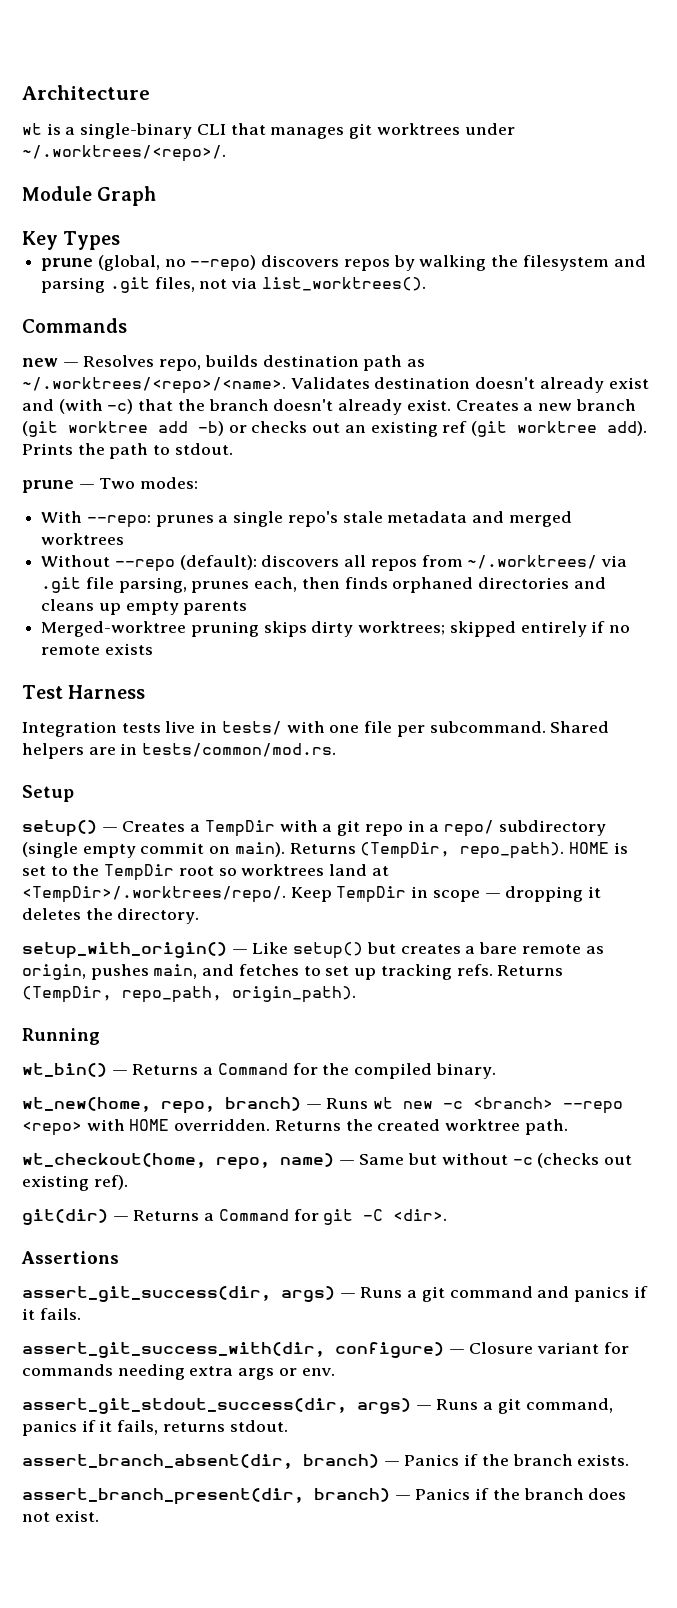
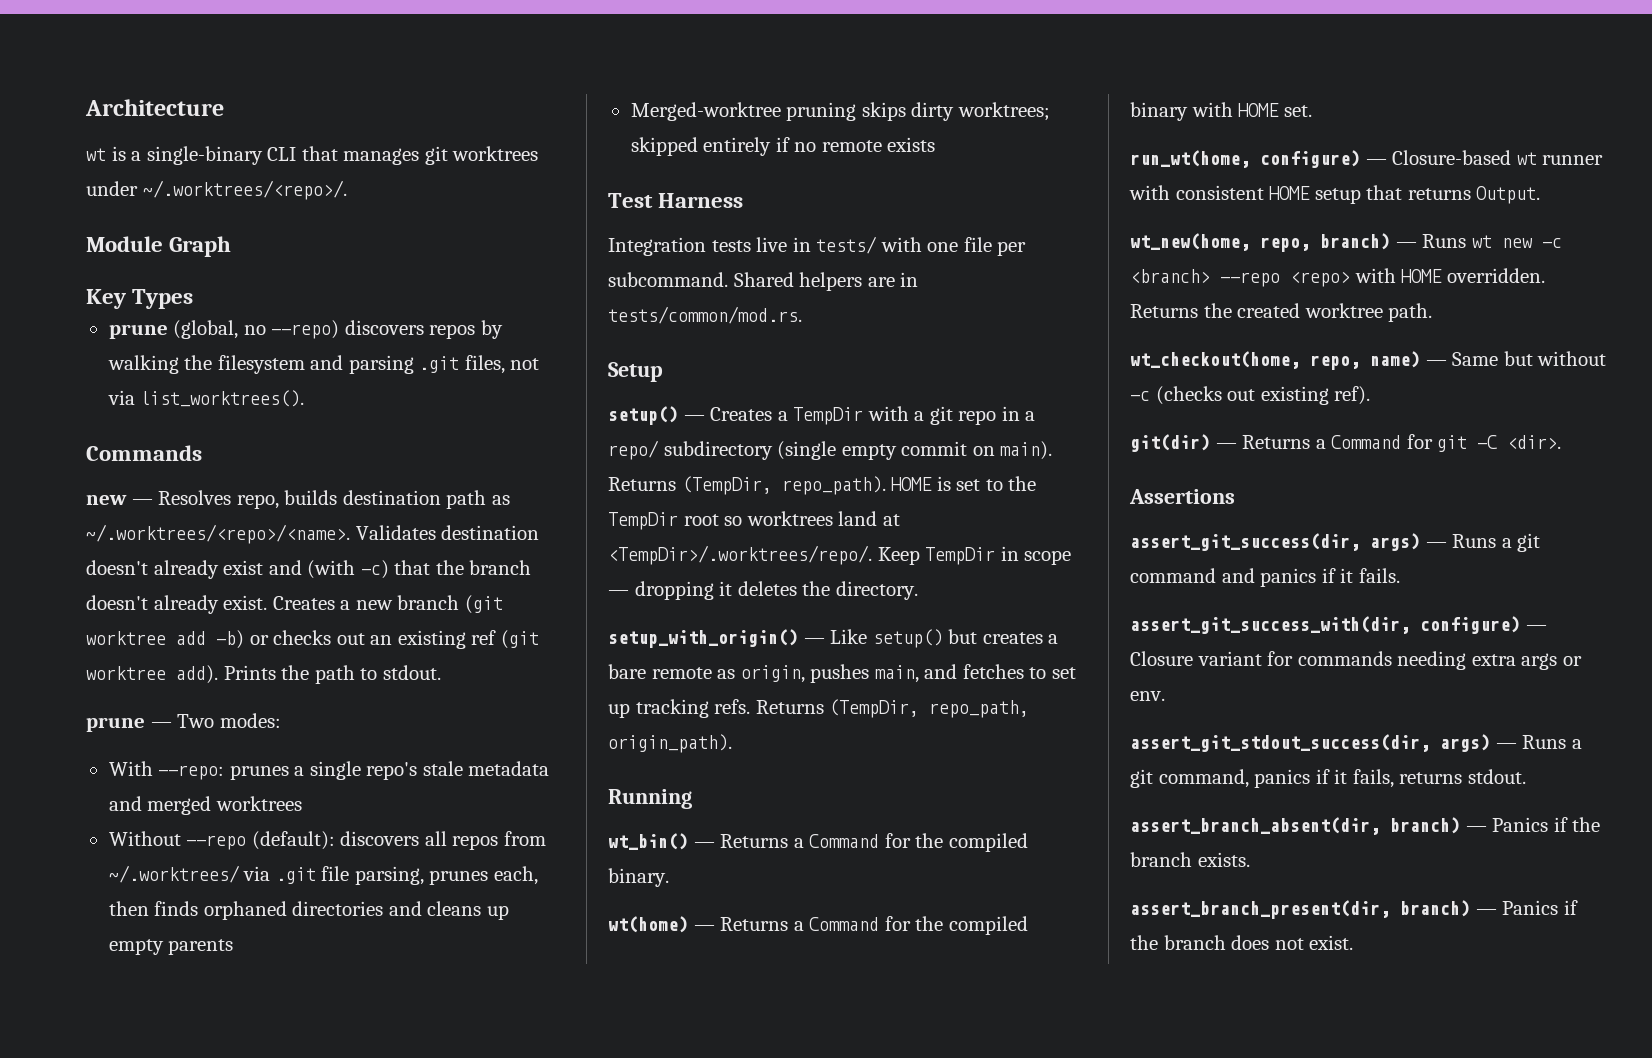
+ wt(home) — Returns a Command for the compiled binary with HOME set.
+ run_wt(home, configure) — Closure-based wt runner with consistent HOME setup that returns Output.

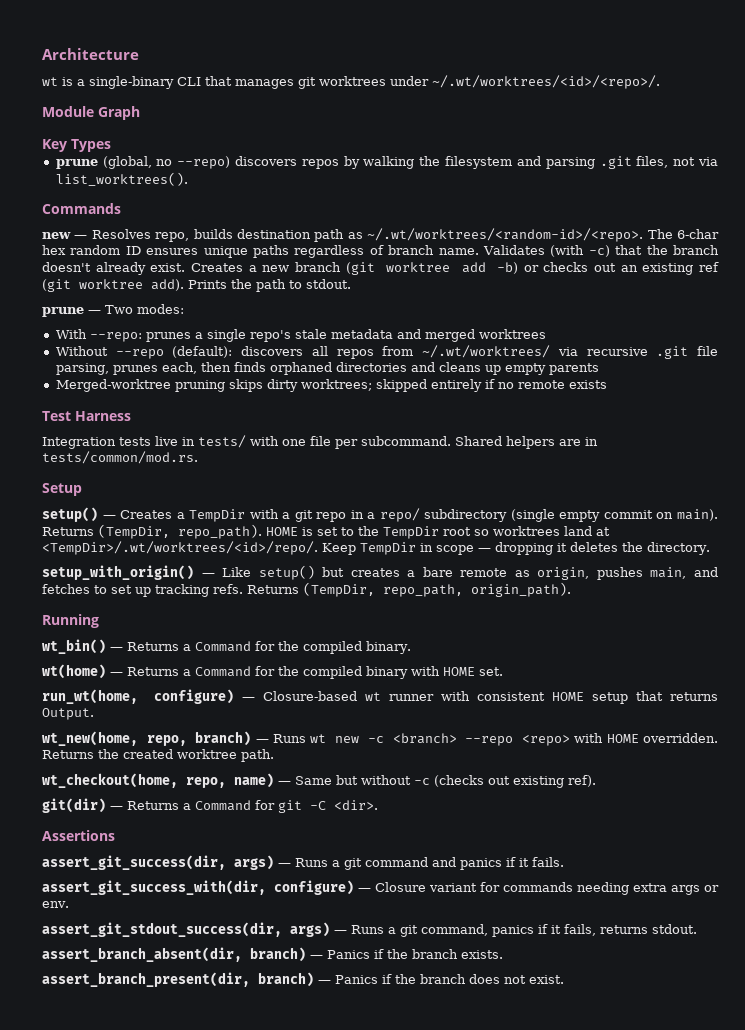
- wt is a single-binary CLI that manages git worktrees under ~/.worktrees/<repo>/.
+ wt is a single-binary CLI that manages git worktrees under ~/.wt/worktrees/<id>/<repo>/.
- new — Resolves repo, builds destination path as ~/.worktrees/<repo>/<name>. Validates destination doesn't already exist and (with -c) that the branch doesn't already exist.
+ new — Resolves repo, builds destination path as ~/.wt/worktrees/<random-id>/<repo>. The 6-char hex random ID ensures unique paths regardless of branch name. Validates (with -c) that the branch doesn't already exist.
- Without --repo (default): discovers all repos from ~/.worktrees/ via .git file parsing, prunes each, then finds orphaned directories and cleans up empty parents
+ Without --repo (default): discovers all repos from ~/.wt/worktrees/ via recursive .git file parsing, prunes each, then finds orphaned directories and cleans up empty parents
- HOME is set to the TempDir root so worktrees land at <TempDir>/.worktrees/repo/. Keep TempDir in scope — dropping it deletes the directory.
+ HOME is set to the TempDir root so worktrees land at <TempDir>/.wt/worktrees/<id>/repo/. Keep TempDir in scope — dropping it deletes the directory.

